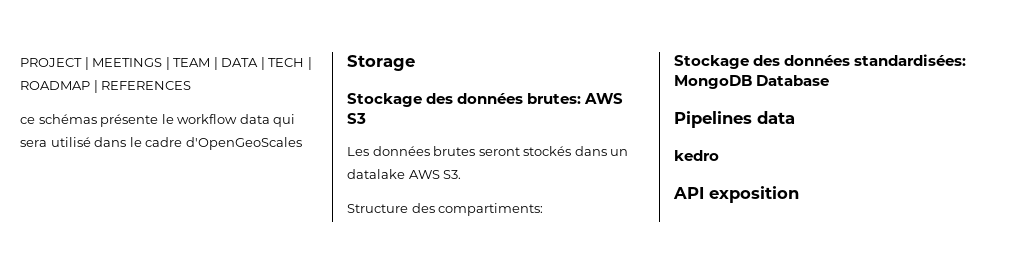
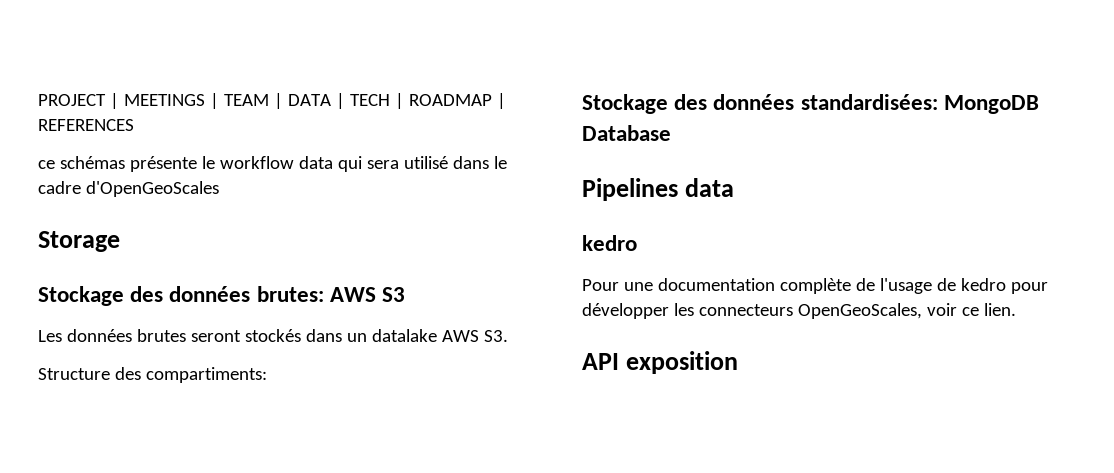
+ Pour une documentation complète de l'usage de kedro pour développer les connecteurs OpenGeoScales, voir ce lien.

